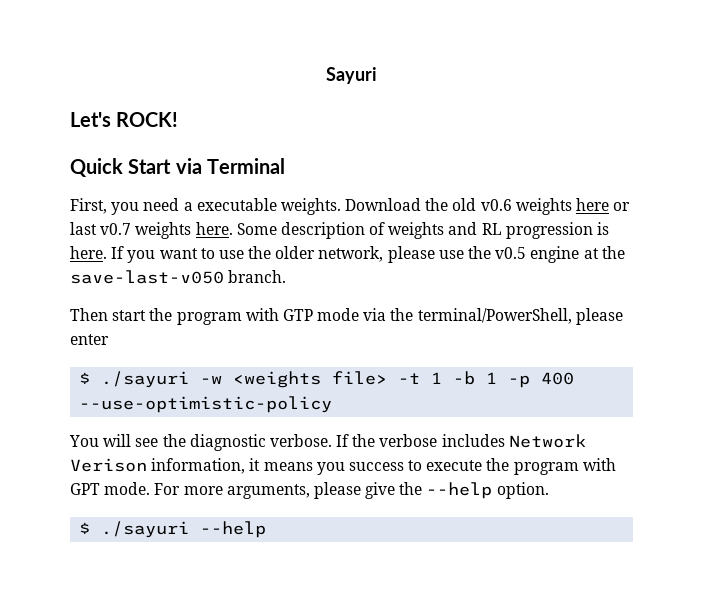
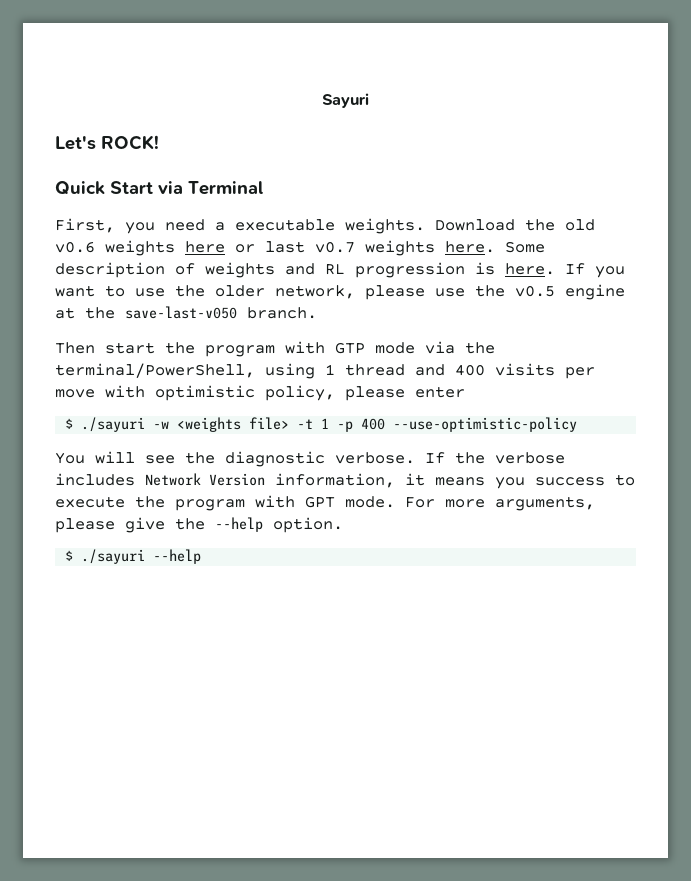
- Then start the program with GTP mode via the terminal/PowerShell, please enter
+ Then start the program with GTP mode via the terminal/PowerShell, using 1 thread and 400 visits per move with optimistic policy, please enter
- $ ./sayuri -w <weights file> -t 1 -b 1 -p 400 --use-optimistic-policy
+ $ ./sayuri -w <weights file> -t 1 -p 400 --use-optimistic-policy
- If the verbose includes Network Verison information, it means you success to execute the program with GPT mode.
+ If the verbose includes Network Version information, it means you success to execute the program with GPT mode.

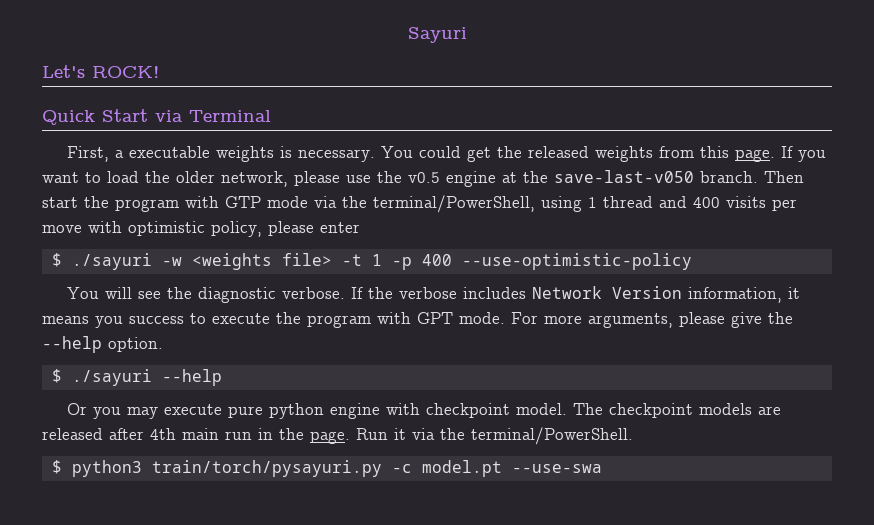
- First, you need a executable weights. Download the old v0.6 weights here or last v0.7 weights here. Some description of weights and RL progression is here.
+ First, a executable weights is necessary. You could get the released weights from this page.
- If you want to use the older network, please use the v0.5 engine at the save-last-v050 branch.
- Then start the program with GTP mode via the terminal/PowerShell, using 1 thread and 400 visits per move with optimistic policy, please enter
+ If you want to load the older network, please use the v0.5 engine at the save-last-v050 branch. Then start the program with GTP mode via the terminal/PowerShell, using 1 thread and 400 visits per move with optimistic policy, please enter
+ Or you may execute pure python engine with checkpoint model. The checkpoint models are released after 4th main run in the page. Run it via the terminal/PowerShell.
+ $ python3 train/torch/pysayuri.py -c model.pt --use-swa

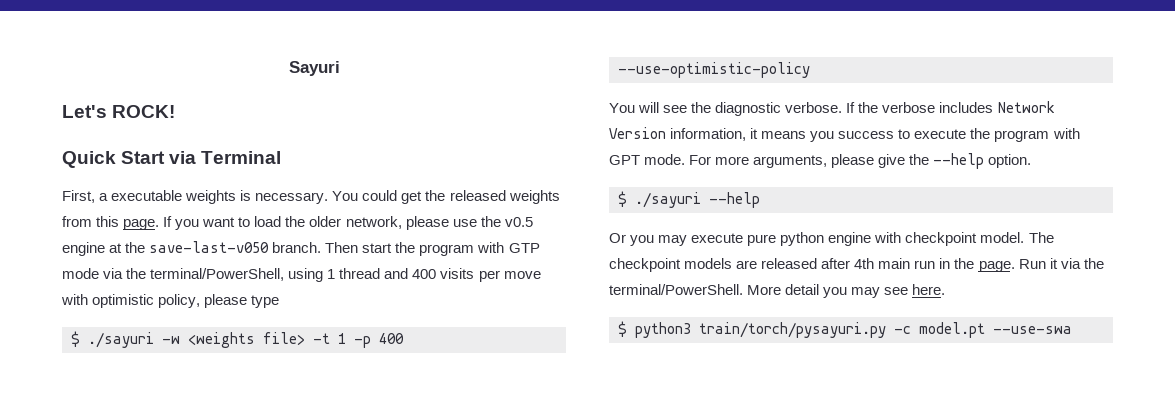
- Then start the program with GTP mode via the terminal/PowerShell, using 1 thread and 400 visits per move with optimistic policy, please enter
+ Then start the program with GTP mode via the terminal/PowerShell, using 1 thread and 400 visits per move with optimistic policy, please type
+ More detail you may see here.

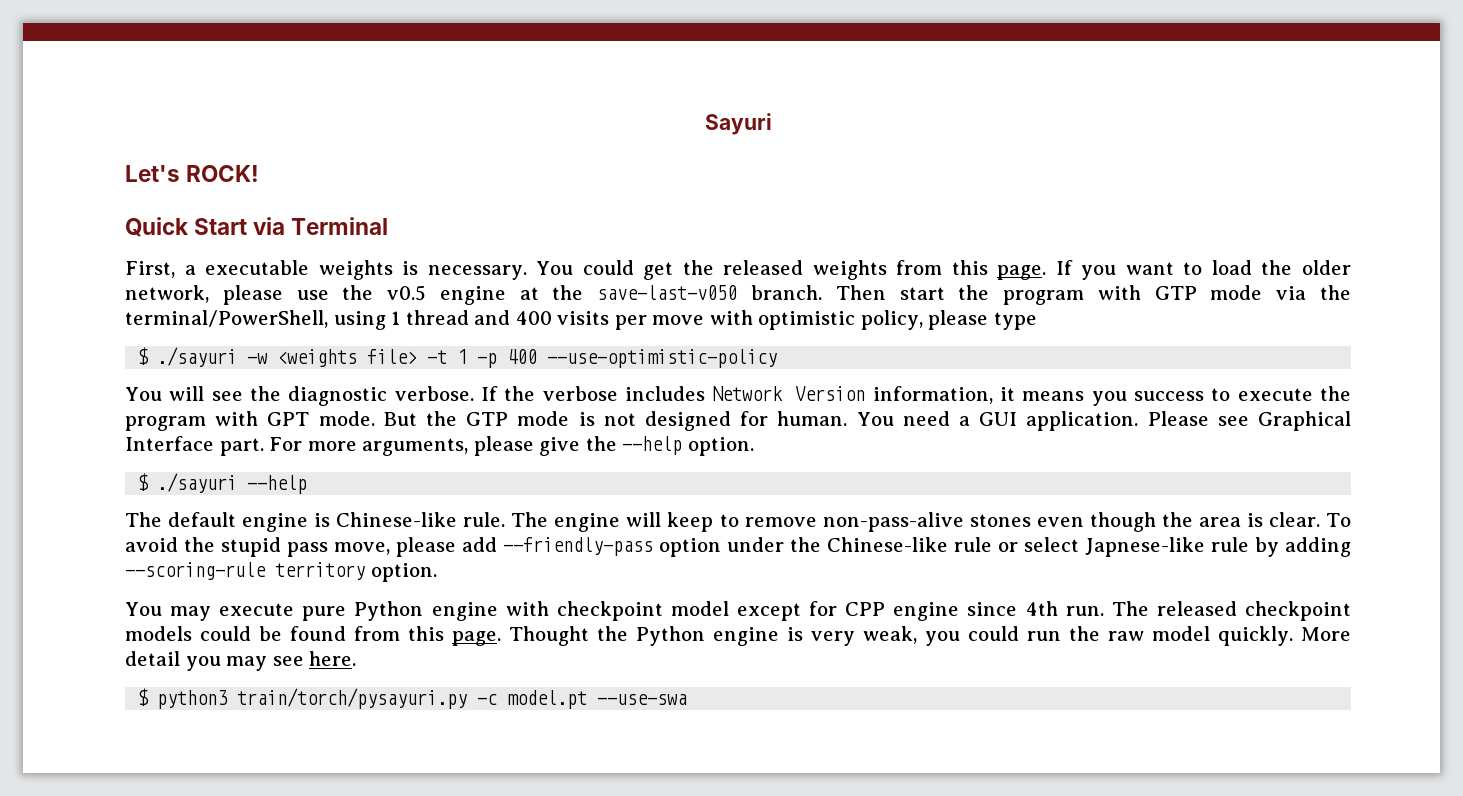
+ But the GTP mode is not designed for human. You need a GUI application. Please see Graphical Interface part.
- Or you may execute pure python engine with checkpoint model. The checkpoint models are released after 4th main run in the page. Run it via the terminal/PowerShell.
+ The default engine is Chinese-like rule. The engine will keep to remove non-pass-alive stones even though the area is clear. To avoid the stupid pass move, please add --friendly-pass option under the Chinese-like rule or select Japnese-like rule by adding --scoring-rule territory option.
+ You may execute pure Python engine with checkpoint model except for CPP engine since 4th run. The released checkpoint models could be found from this page. Thought the Python engine is very weak, you could run the raw model quickly.

